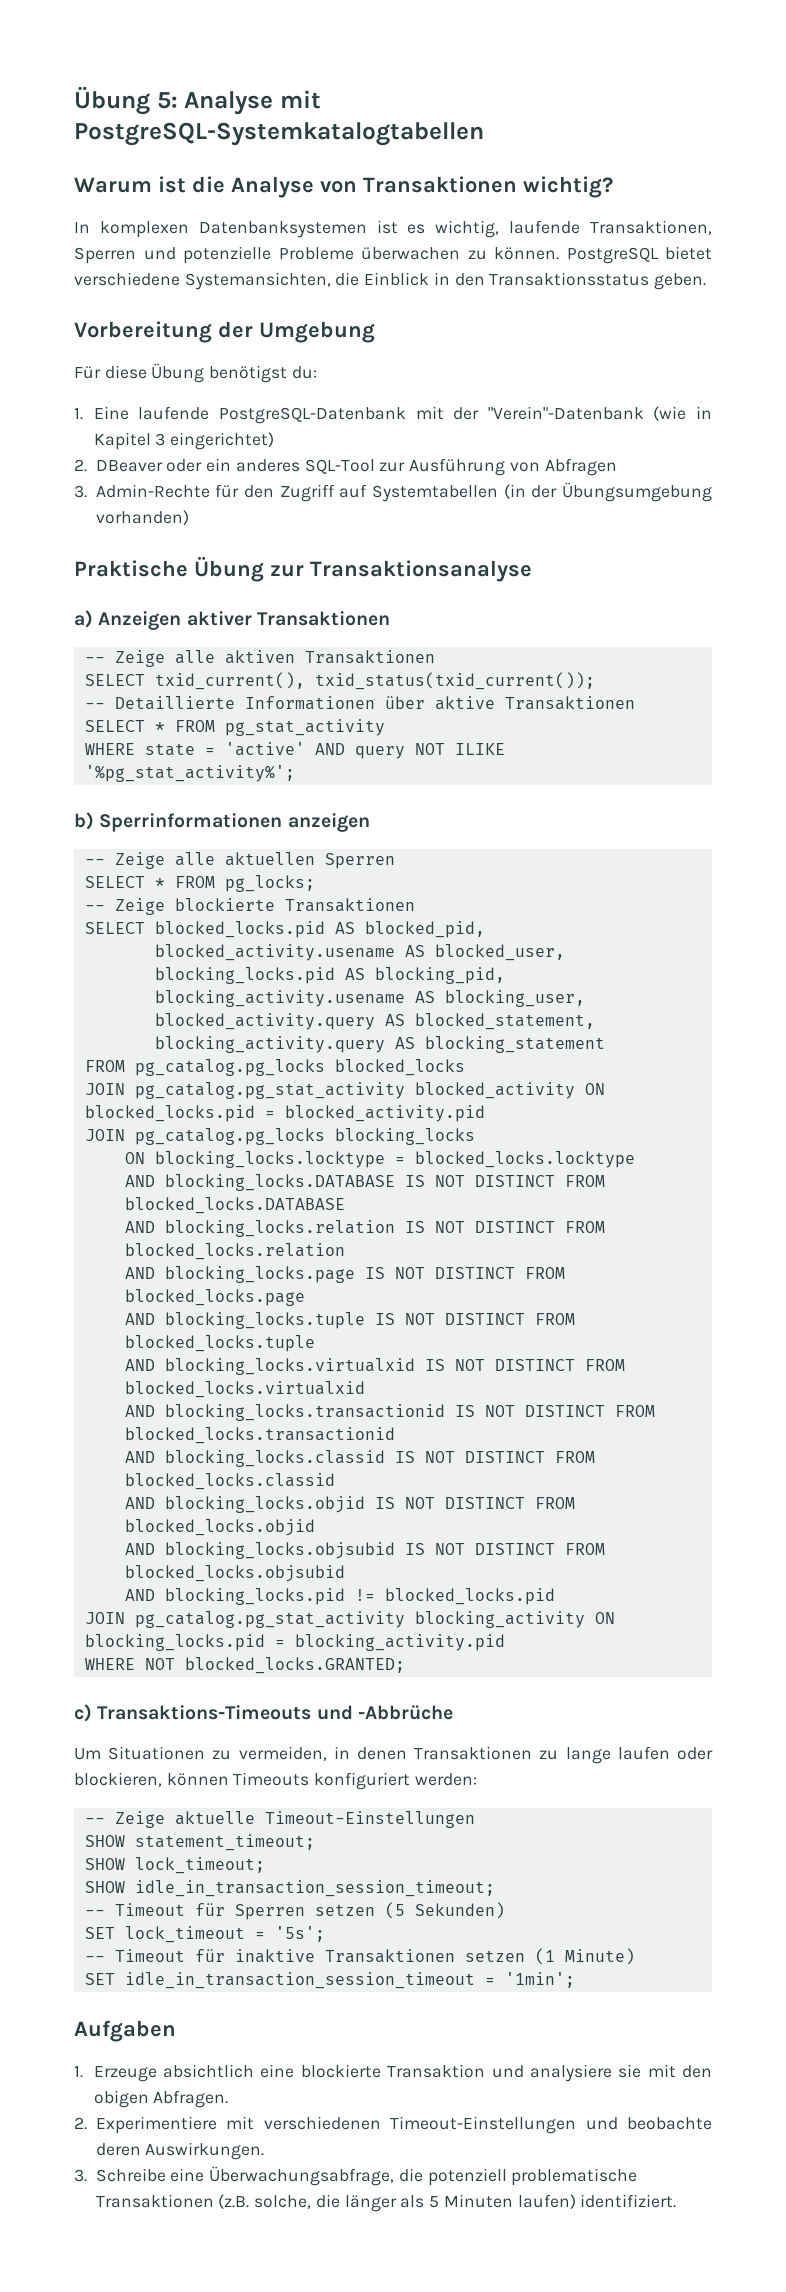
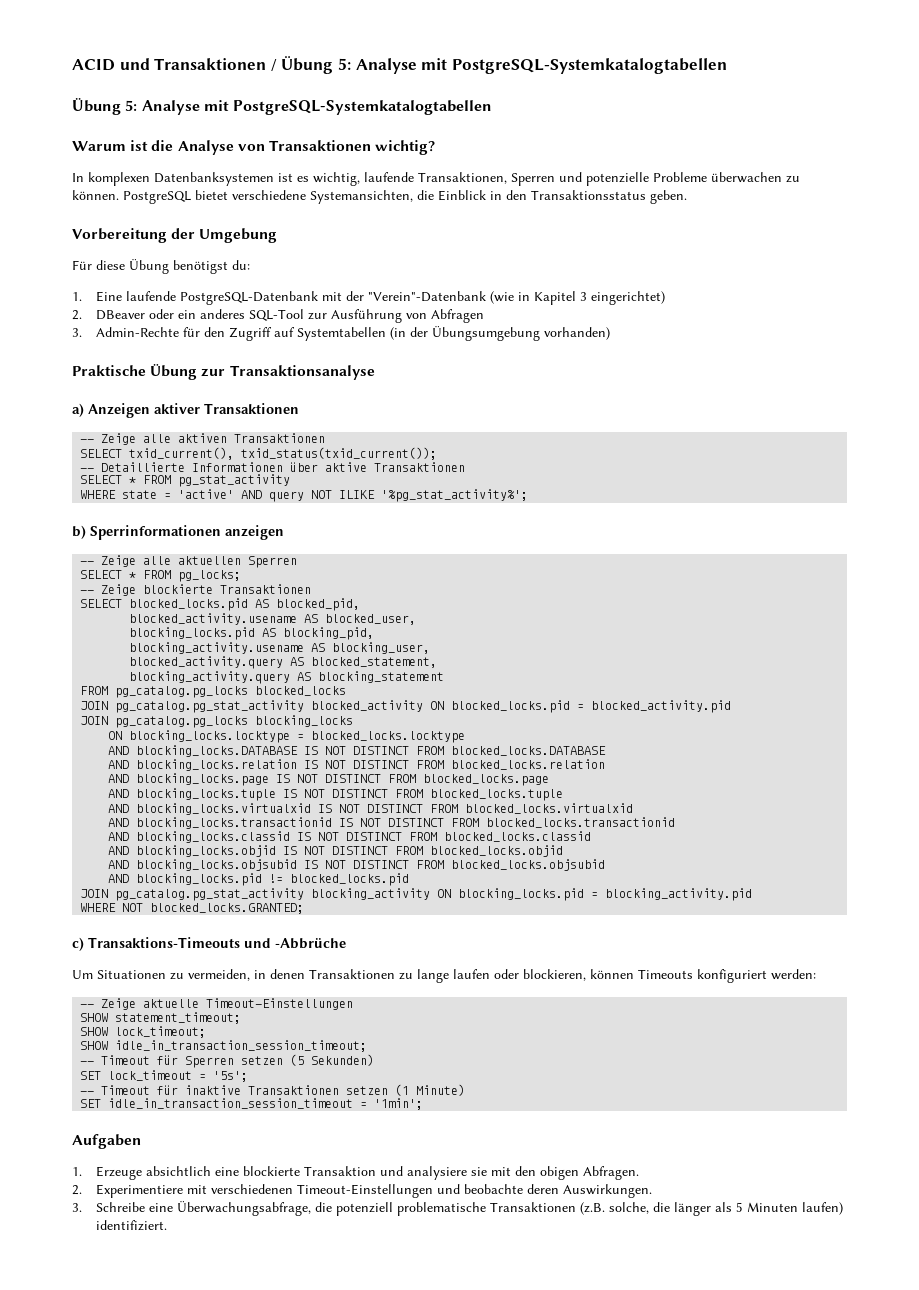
+ ACID und Transaktionen / Übung 5: Analyse mit PostgreSQL-Systemkatalogtabellen

